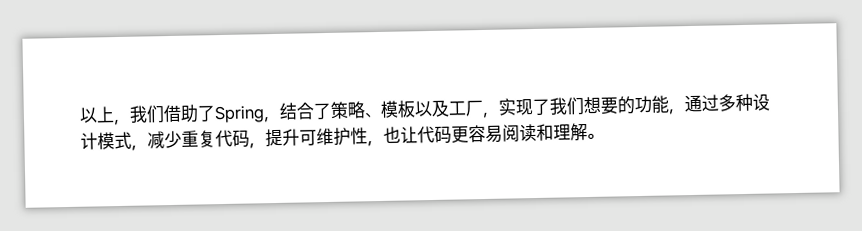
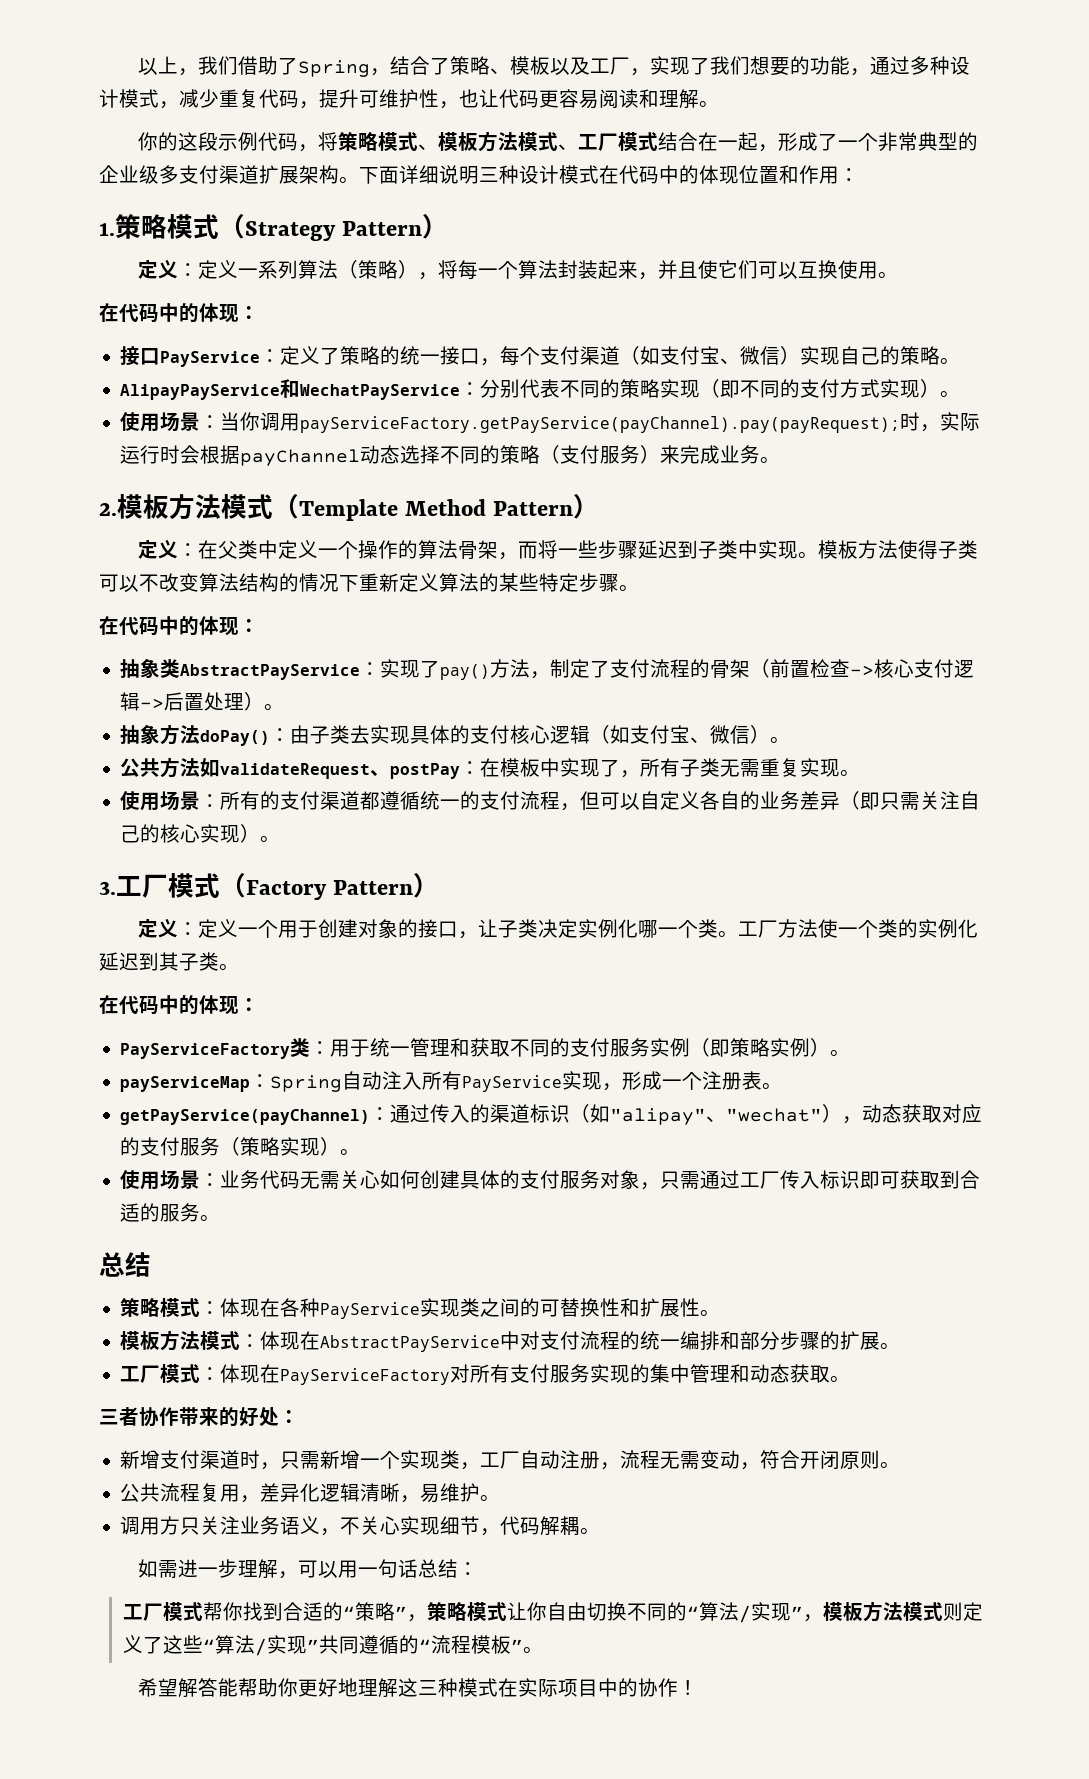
+ 你的这段示例代码，将策略模式、模板方法模式、工厂模式结合在一起，形成了一个非常典型的企业级多支付渠道扩展架构。下面详细说明三种设计模式在代码中的体现位置和作用：
+ 1.策略模式（Strategy Pattern）
+ 定义：定义一系列算法（策略），将每一个算法封装起来，并且使它们可以互换使用。
+ 在代码中的体现：
+ 接口PayService：定义了策略的统一接口，每个支付渠道（如支付宝、微信）实现自己的策略。
+ AlipayPayService和WechatPayService：分别代表不同的策略实现（即不同的支付方式实现）。
+ 使用场景：当你调用payServiceFactory.getPayService(payChannel).pay(payRequest);时，实际运行时会根据payChannel动态选择不同的策略（支付服务）来完成业务。
+ 2.模板方法模式（Template Method Pattern）
+ 定义：在父类中定义一个操作的算法骨架，而将一些步骤延迟到子类中实现。模板方法使得子类可以不改变算法结构的情况下重新定义算法的某些特定步骤。
+ 在代码中的体现：
+ 抽象类AbstractPayService：实现了pay()方法，制定了支付流程的骨架（前置检查->核心支付逻辑->后置处理）。
+ 抽象方法doPay()：由子类去实现具体的支付核心逻辑（如支付宝、微信）。
+ 公共方法如validateRequest、postPay：在模板中实现了，所有子类无需重复实现。
+ 使用场景：所有的支付渠道都遵循统一的支付流程，但可以自定义各自的业务差异（即只需关注自己的核心实现）。
+ 3.工厂模式（Factory Pattern）
+ 定义：定义一个用于创建对象的接口，让子类决定实例化哪一个类。工厂方法使一个类的实例化延迟到其子类。
+ 在代码中的体现：
+ PayServiceFactory类：用于统一管理和获取不同的支付服务实例（即策略实例）。
+ payServiceMap：Spring自动注入所有PayService实现，形成一个注册表。
+ getPayService(payChannel)：通过传入的渠道标识（如"alipay"、"wechat"），动态获取对应的支付服务（策略实现）。
+ 使用场景：业务代码无需关心如何创建具体的支付服务对象，只需通过工厂传入标识即可获取到合适的服务。
+ 总结
+ 策略模式：体现在各种PayService实现类之间的可替换性和扩展性。
+ 模板方法模式：体现在AbstractPayService中对支付流程的统一编排和部分步骤的扩展。
+ 工厂模式：体现在PayServiceFactory对所有支付服务实现的集中管理和动态获取。
+ 三者协作带来的好处：
+ 新增支付渠道时，只需新增一个实现类，工厂自动注册，流程无需变动，符合开闭原则。
+ 公共流程复用，差异化逻辑清晰，易维护。
+ 调用方只关注业务语义，不关心实现细节，代码解耦。
+ 如需进一步理解，可以用一句话总结：
+ 工厂模式帮你找到合适的“策略”，策略模式让你自由切换不同的“算法/实现”，模板方法模式则定义了这些“算法/实现”共同遵循的“流程模板”。
+ 希望解答能帮助你更好地理解这三种模式在实际项目中的协作！

